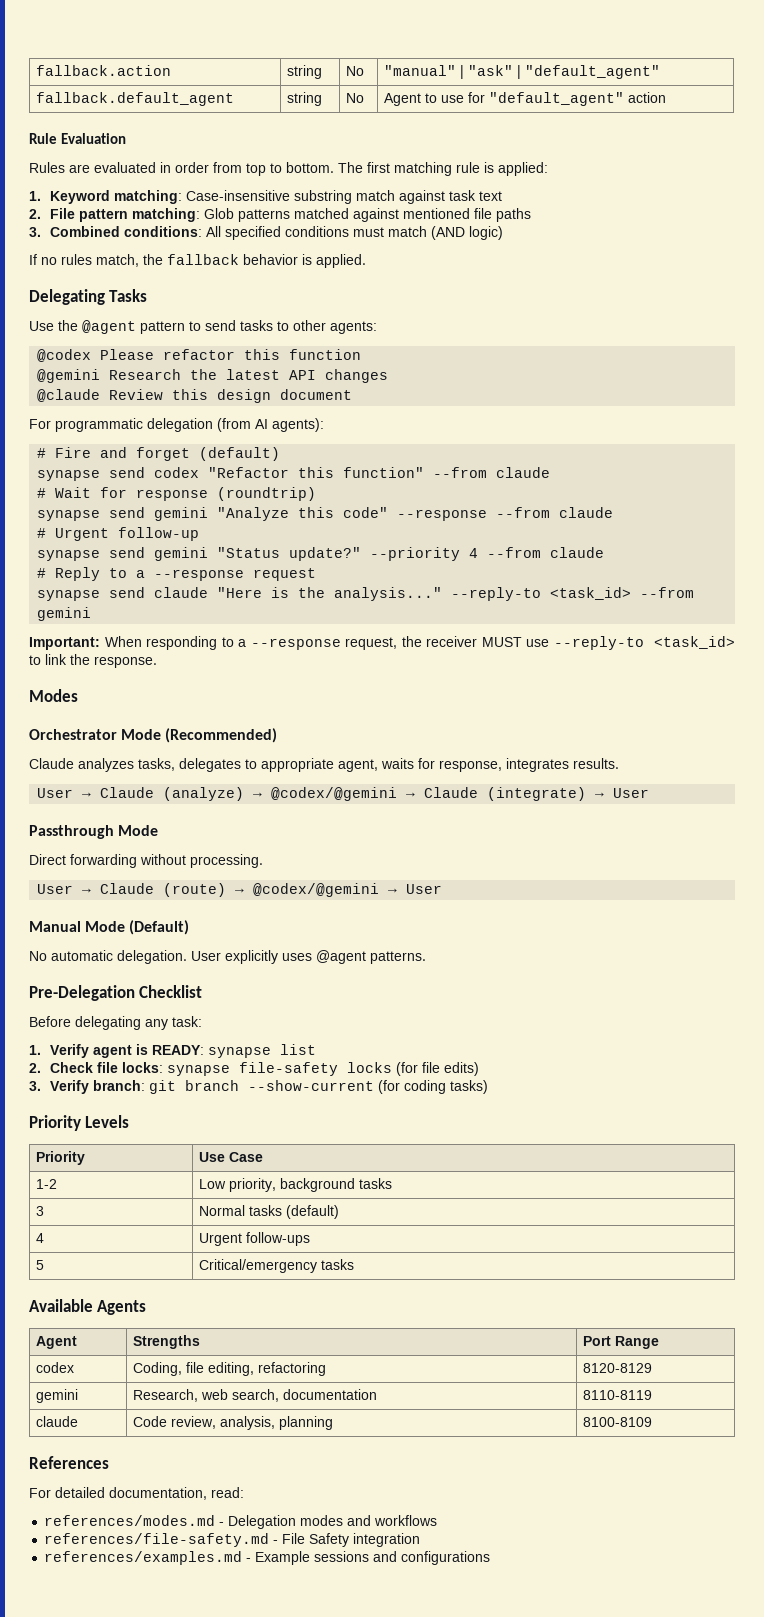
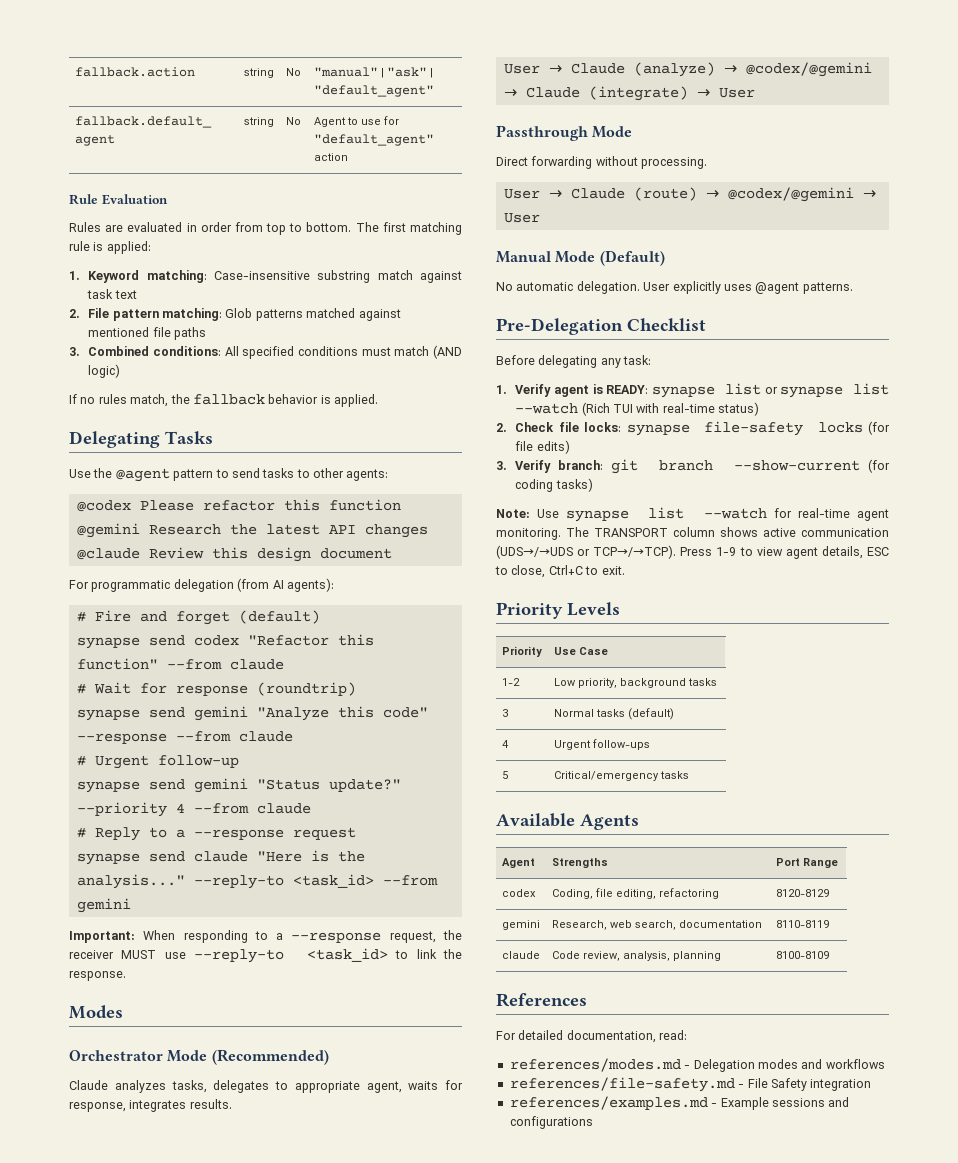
- 1. Verify agent is READY: synapse list
+ 1. Verify agent is READY: synapse list or synapse list --watch (Rich TUI with real-time status)
+ Note: Use synapse list --watch for real-time agent monitoring. The TRANSPORT column shows active communication (UDS→/→UDS or TCP→/→TCP). Press 1-9 to view agent details, ESC to close, Ctrl+C to exit.

